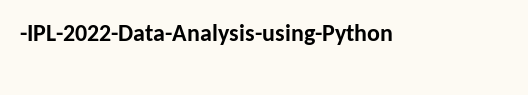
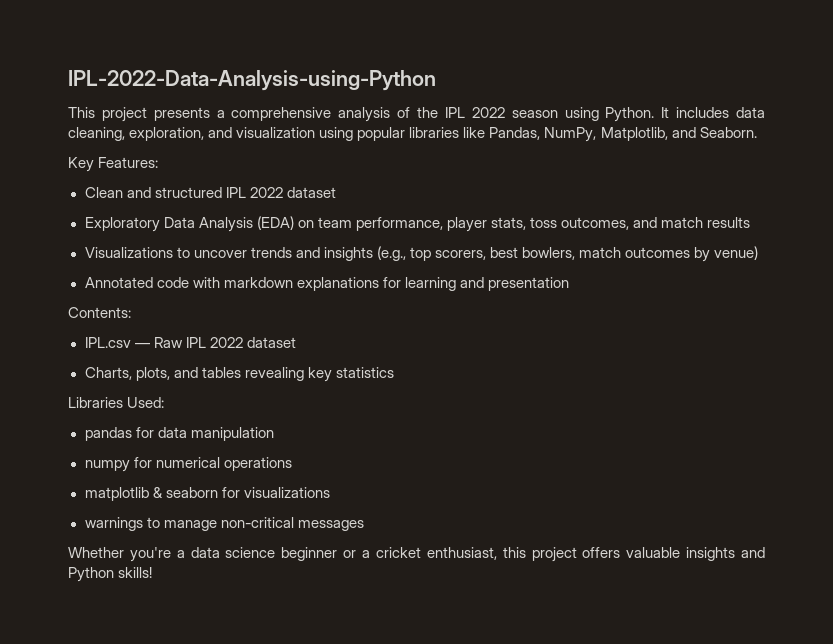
- -IPL-2022-Data-Analysis-using-Python
+ IPL-2022-Data-Analysis-using-Python
+ This project presents a comprehensive analysis of the IPL 2022 season using Python. It includes data cleaning, exploration, and visualization using popular libraries like Pandas, NumPy, Matplotlib, and Seaborn.
+ Key Features:
+ Clean and structured IPL 2022 dataset
+ Exploratory Data Analysis (EDA) on team performance, player stats, toss outcomes, and match results
+ Visualizations to uncover trends and insights (e.g., top scorers, best bowlers, match outcomes by venue)
+ Annotated code with markdown explanations for learning and presentation
+ Contents:
+ IPL.csv — Raw IPL 2022 dataset
+ Charts, plots, and tables revealing key statistics
+ Libraries Used:
+ pandas for data manipulation
+ numpy for numerical operations
+ matplotlib & seaborn for visualizations
+ warnings to manage non-critical messages
+ Whether you're a data science beginner or a cricket enthusiast, this project offers valuable insights and Python skills!

